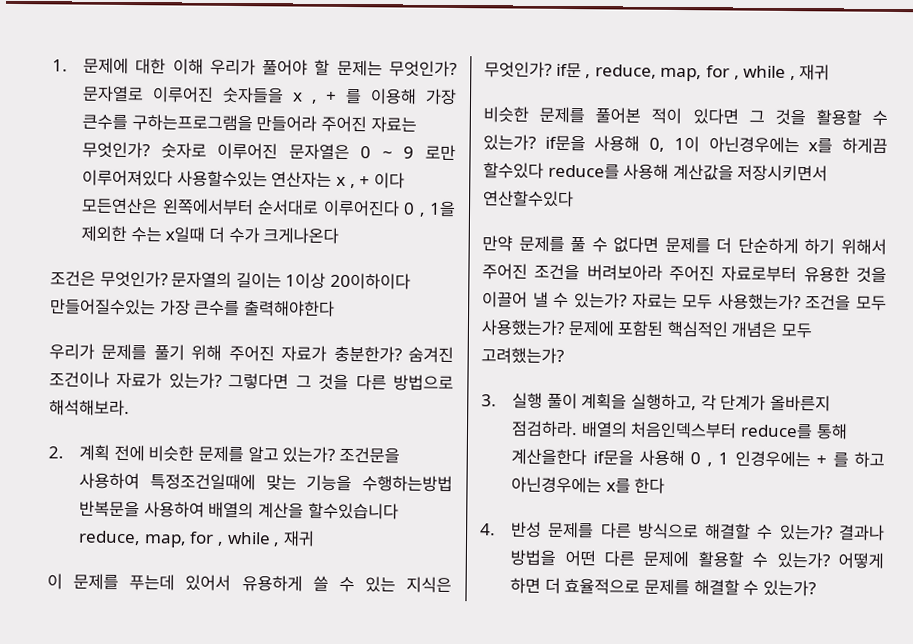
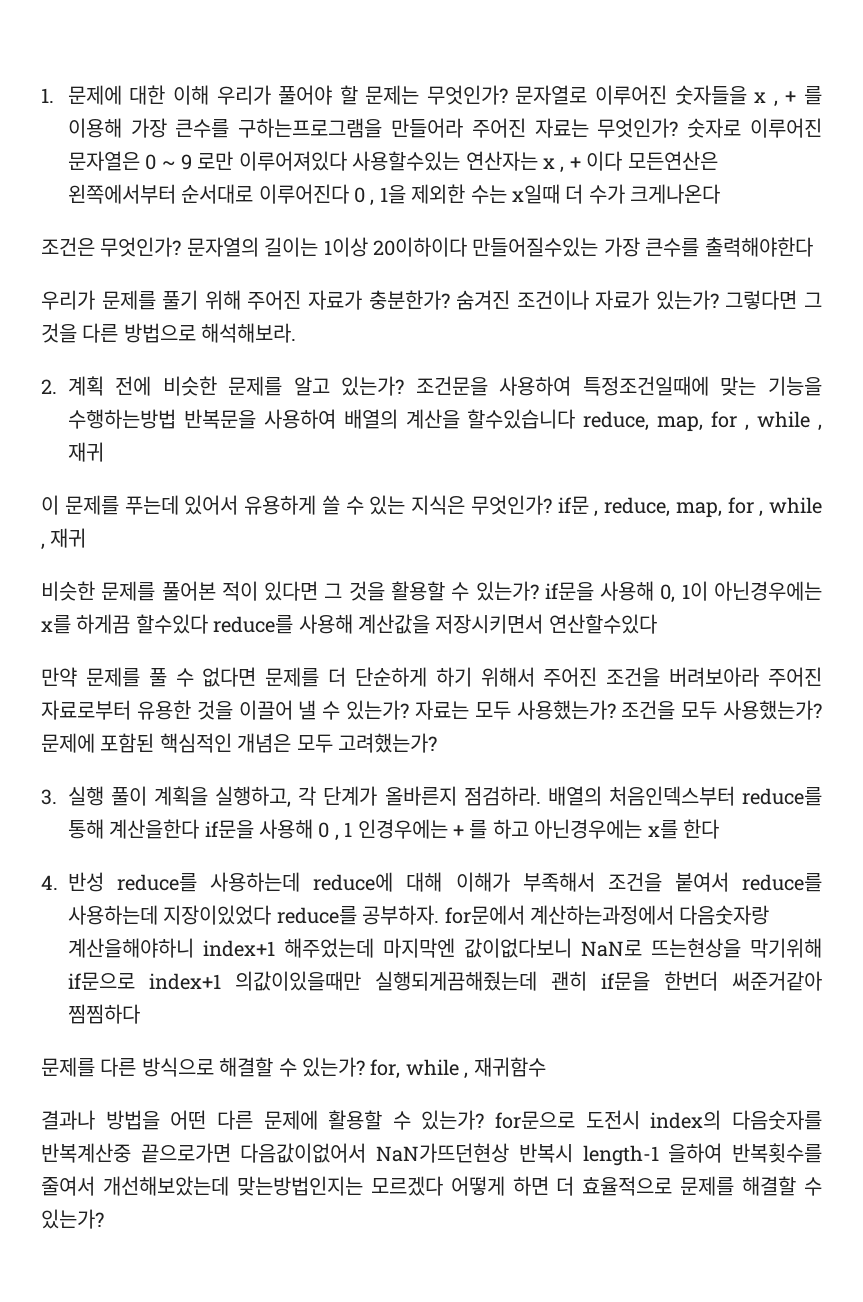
- 4. 반성 문제를 다른 방식으로 해결할 수 있는가? 결과나 방법을 어떤 다른 문제에 활용할 수 있는가? 어떻게 하면 더 효율적으로 문제를 해결할 수 있는가?
+ 4. 반성 reduce를 사용하는데 reduce에 대해 이해가 부족해서 조건을 붙여서 reduce를 사용하는데 지장이있었다 reduce를 공부하자. for문에서 계산하는과정에서 다음숫자랑 계산을해야하니 index+1 해주었는데 마지막엔 값이없다보니 NaN로 뜨는현상을 막기위해 if문으로 index+1 의값이있을때만 실행되게끔해줬는데 괜히 if문을 한번더 써준거같아 찜찜하다
+ 문제를 다른 방식으로 해결할 수 있는가? for, while , 재귀함수
+ 결과나 방법을 어떤 다른 문제에 활용할 수 있는가? for문으로 도전시 index의 다음숫자를 반복계산중 끝으로가면 다음값이없어서 NaN가뜨던현상 반복시 length-1 을하여 반복횟수를 줄여서 개선해보았는데 맞는방법인지는 모르겠다 어떻게 하면 더 효율적으로 문제를 해결할 수 있는가?

